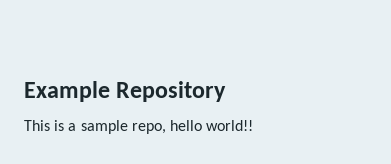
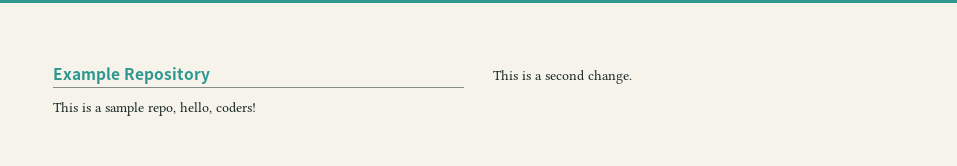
- This is a sample repo, hello world!!
+ This is a sample repo, hello, coders!
+ This is a second change.

